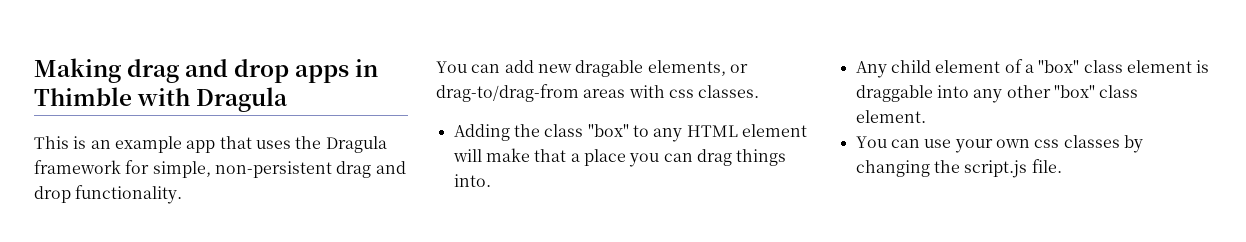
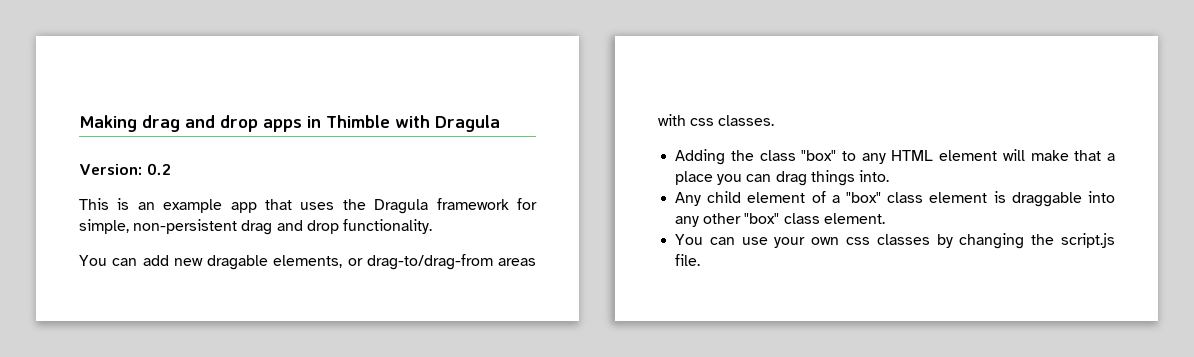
+ Version: 0.2

